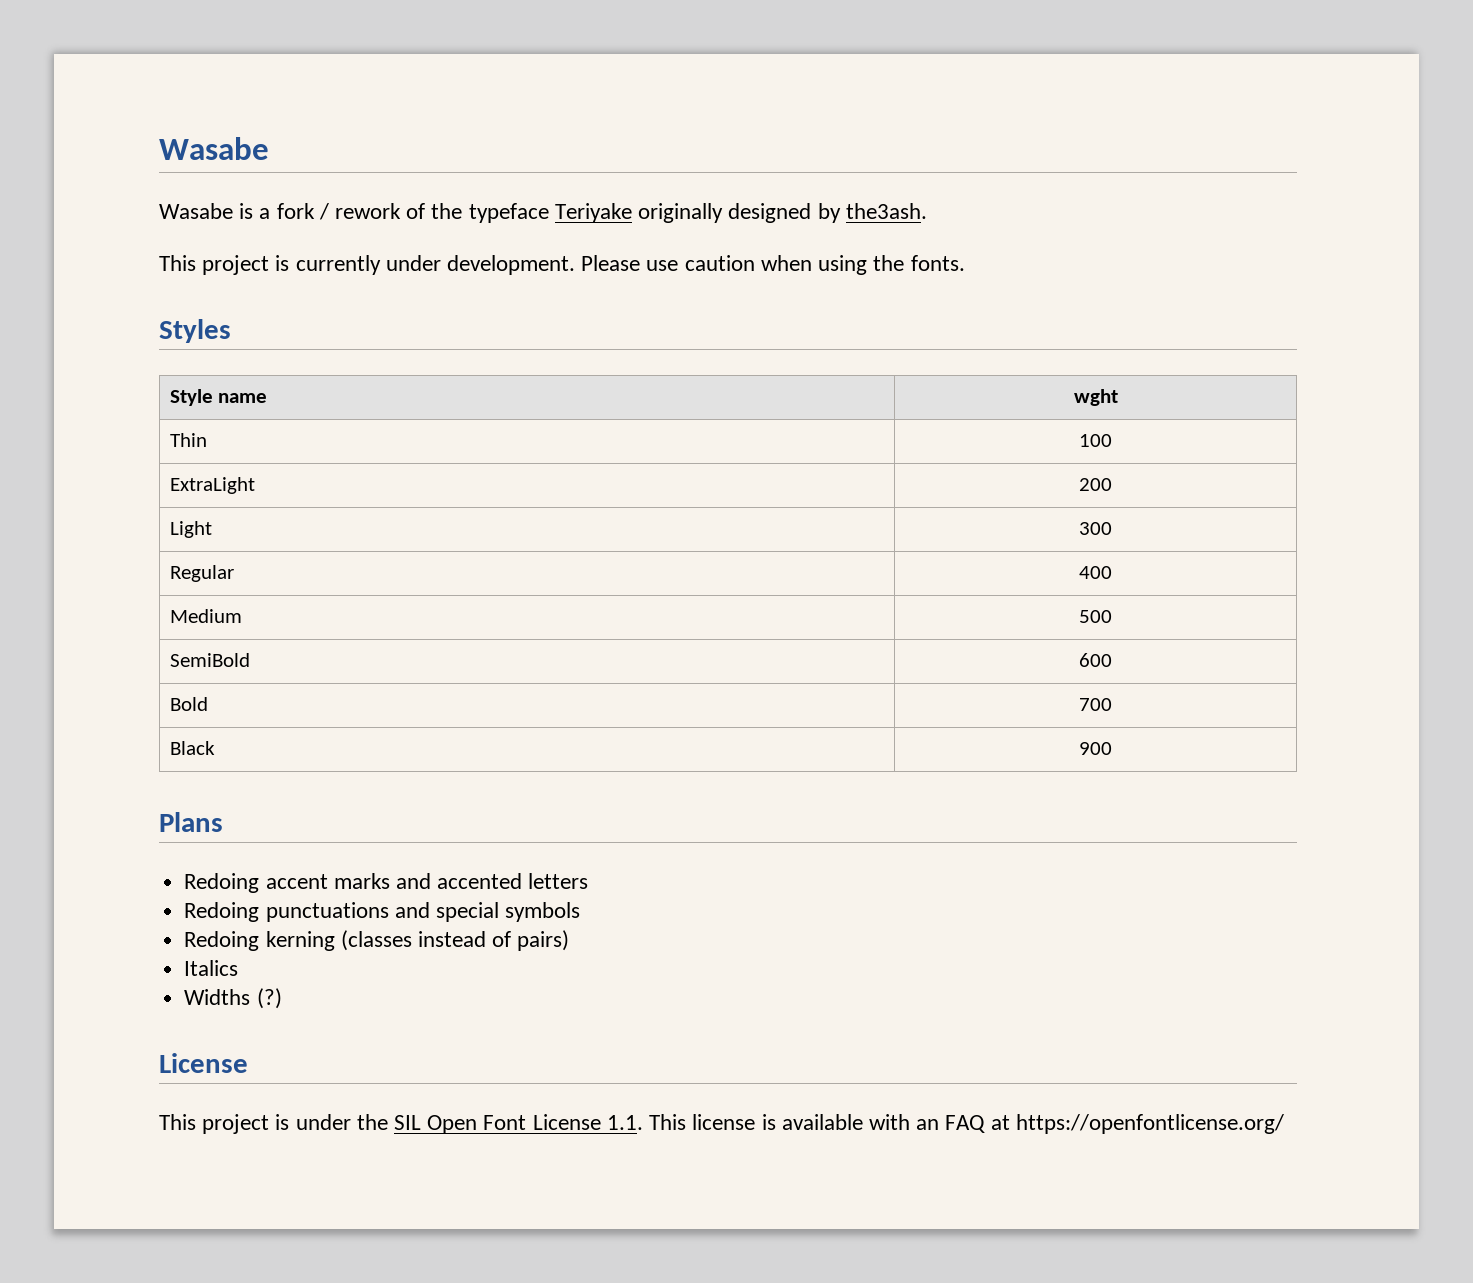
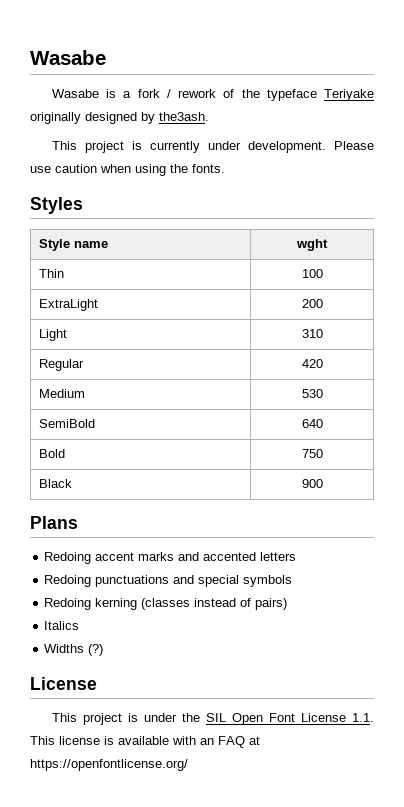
- Light | 300
+ Light | 310
- Regular | 400
+ Regular | 420
- Medium | 500
+ Medium | 530
- SemiBold | 600
+ SemiBold | 640
- Bold | 700
+ Bold | 750

